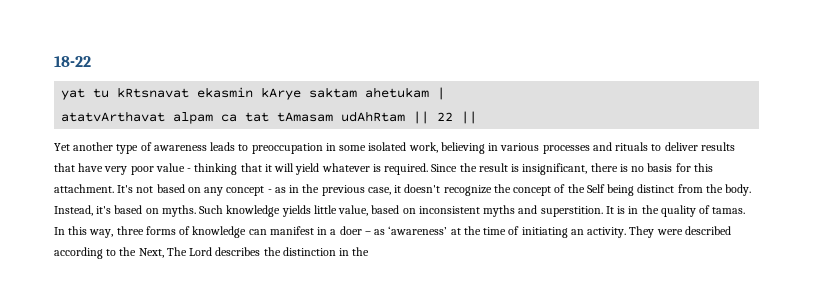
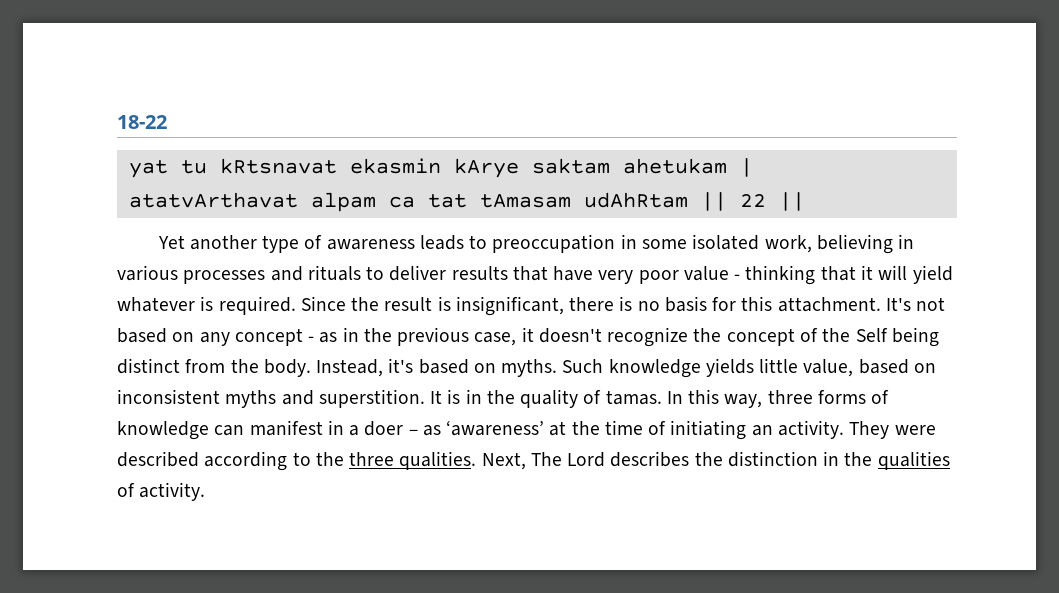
- They were described according to the Next, The Lord describes the distinction in the
+ They were described according to the three qualities. Next, The Lord describes the distinction in the qualities of activity.

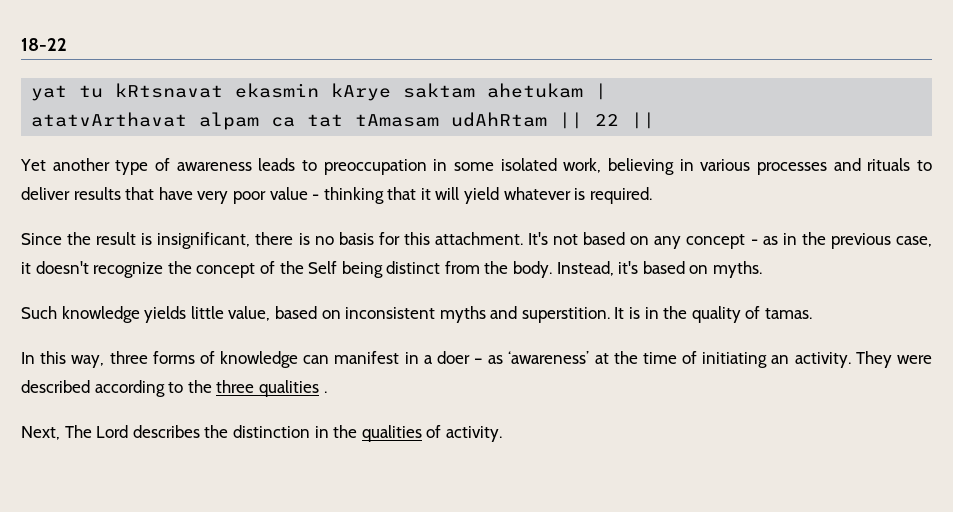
- Yet another type of awareness leads to preoccupation in some isolated work, believing in various processes and rituals to deliver results that have very poor value - thinking that it will yield whatever is required. Since the result is insignificant, there is no basis for this attachment.
+ Yet another type of awareness leads to preoccupation in some isolated work, believing in various processes and rituals to deliver results that have very poor value - thinking that it will yield whatever is required.
+ Since the result is insignificant, there is no basis for this attachment.
- Instead, it's based on myths. Such knowledge yields little value, based on inconsistent myths and superstition.
+ Instead, it's based on myths.
+ Such knowledge yields little value, based on inconsistent myths and superstition.
- It is in the quality of tamas. In this way, three forms of knowledge can manifest in a doer – as ‘awareness’ at the time of initiating an activity.
+ It is in the quality of tamas.
+ In this way, three forms of knowledge can manifest in a doer – as ‘awareness’ at the time of initiating an activity.
- They were described according to the three qualities. Next, The Lord describes the distinction in the qualities of activity.
+ They were described according to the three qualities .
+ Next, The Lord describes the distinction in the qualities of activity.

